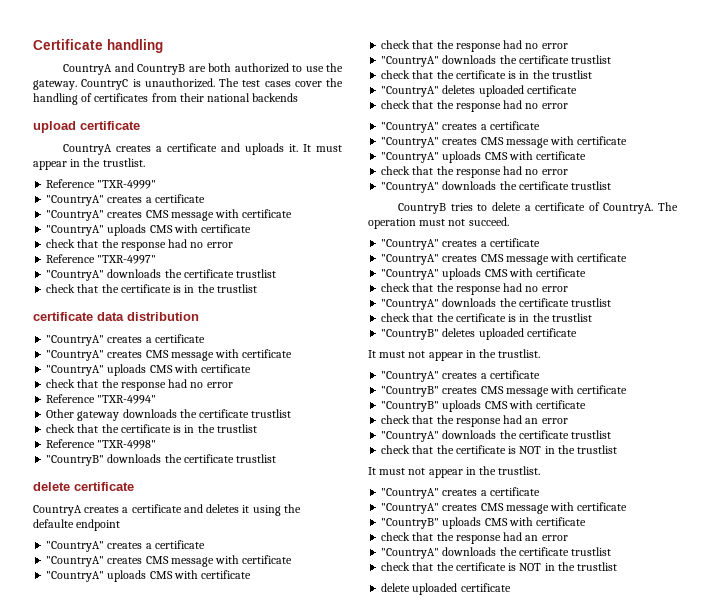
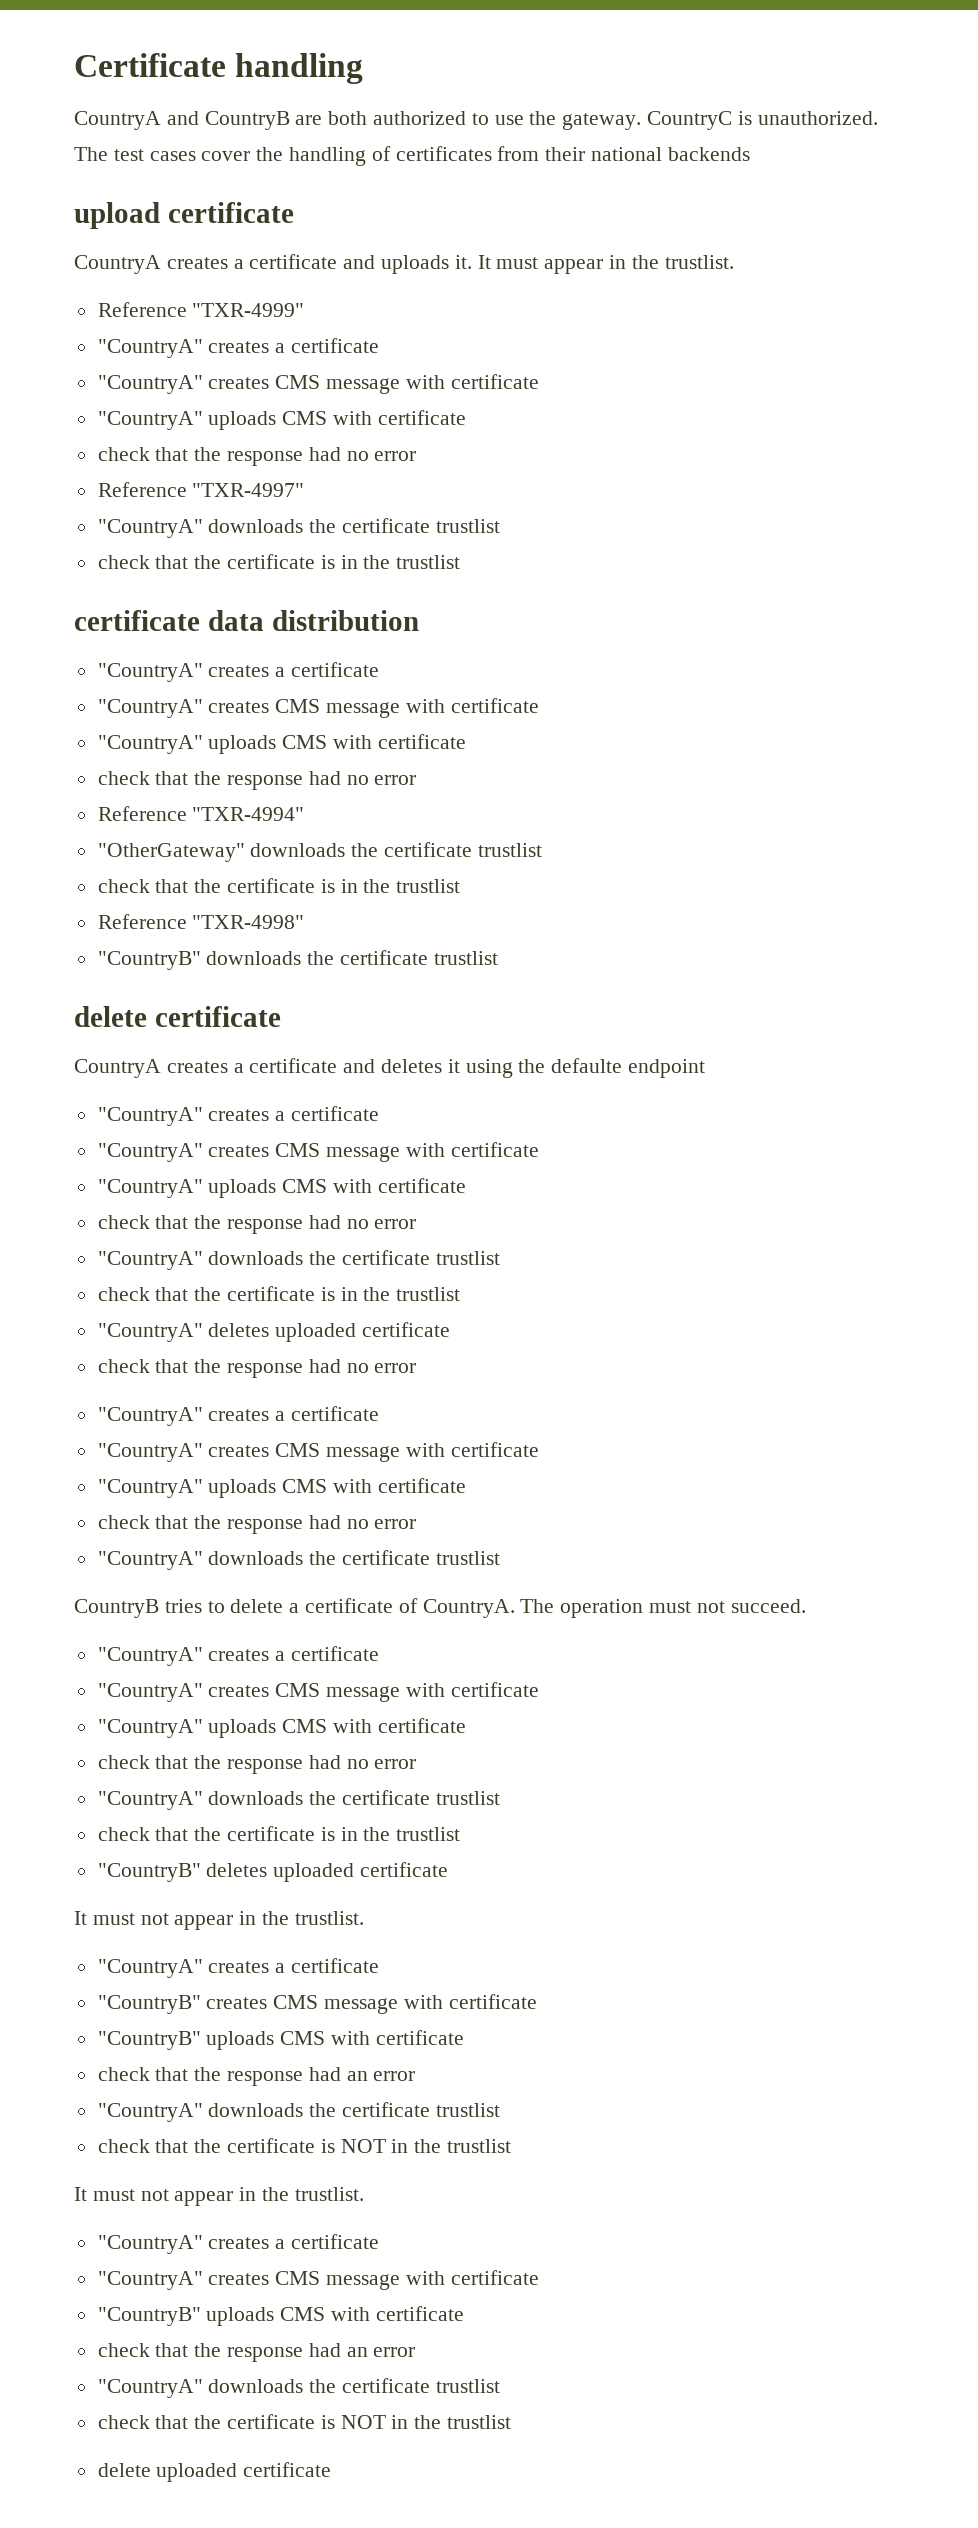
- Other gateway downloads the certificate trustlist
+ "OtherGateway" downloads the certificate trustlist

